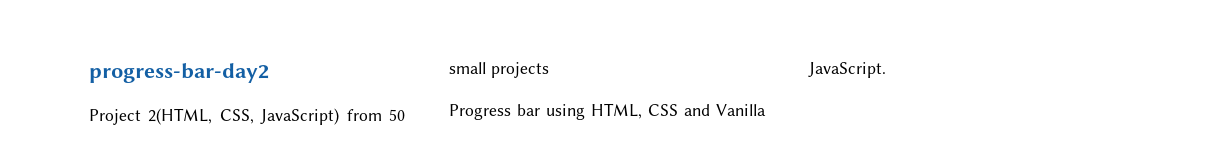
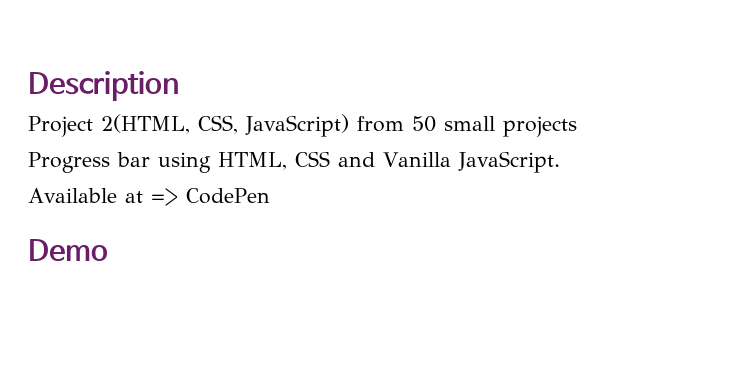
- progress-bar-day2
+ Description
+ Available at => CodePen
+ Demo

